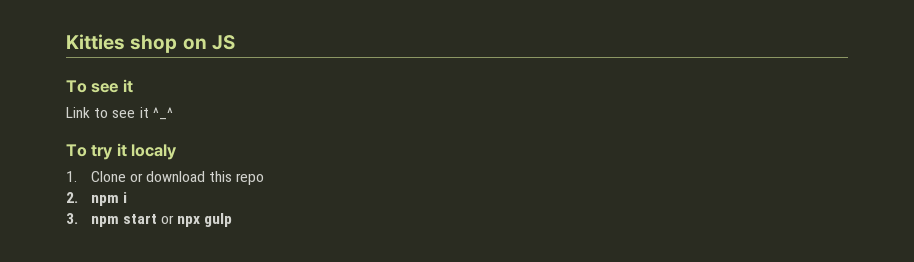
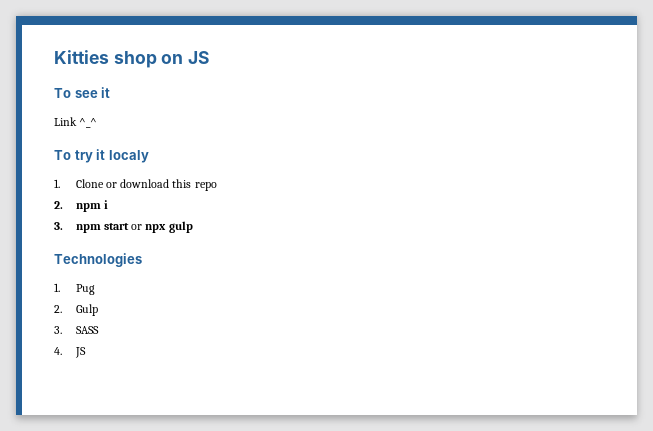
- Link to see it ^_^
+ Link ^_^
+ Technologies
+ 1. Pug
+ 2. Gulp
+ 3. SASS
+ 4. JS

